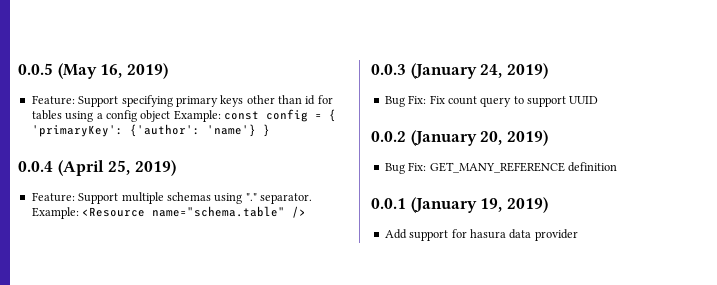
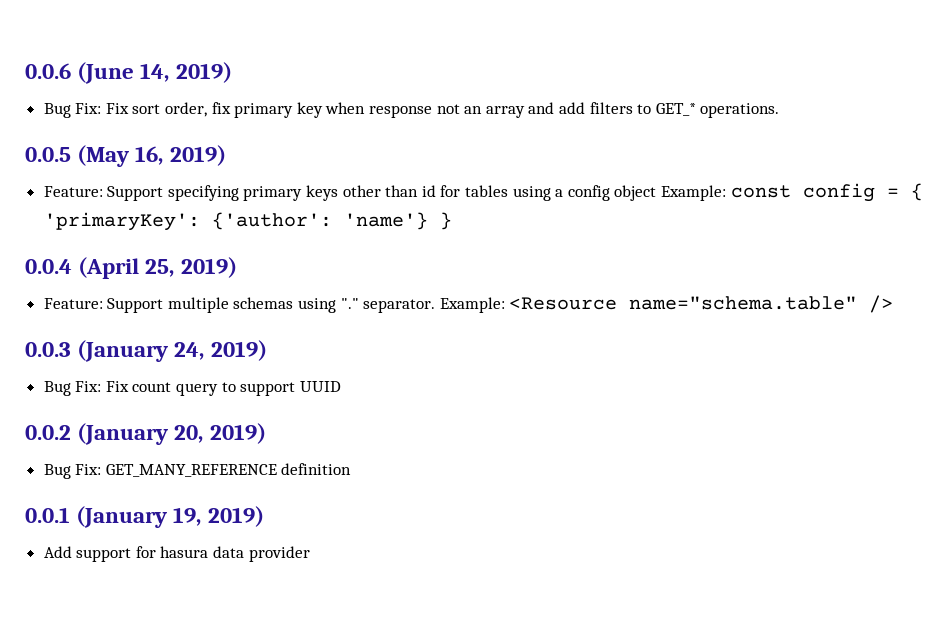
+ 0.0.6 (June 14, 2019)
+ Bug Fix: Fix sort order, fix primary key when response not an array and add filters to GET_* operations.

